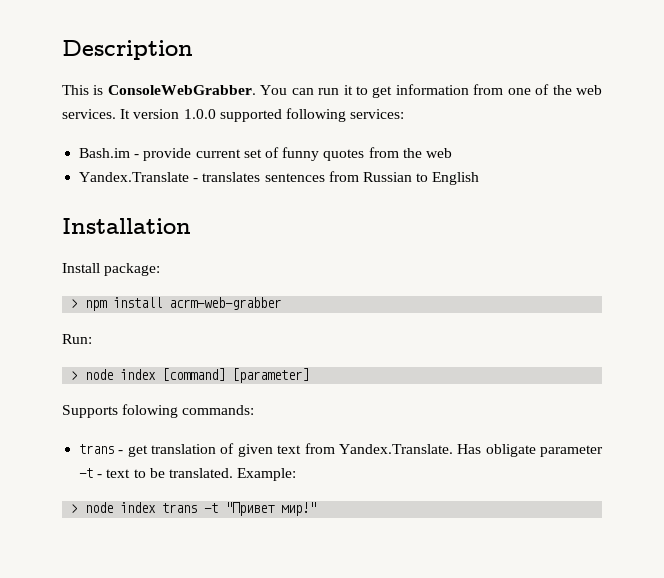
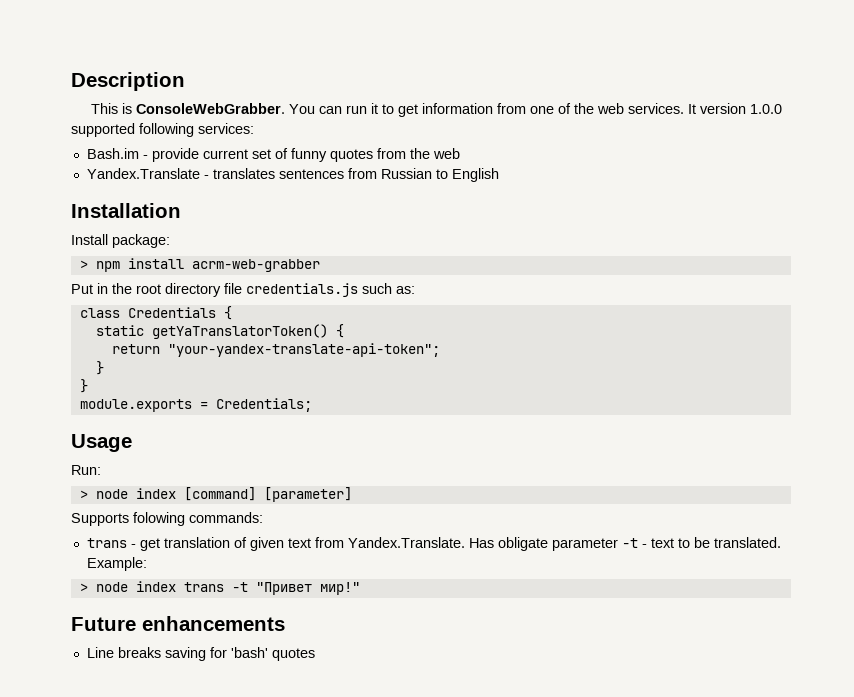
+ Put in the root directory file credentials.js such as:
+ class Credentials {
+ static getYaTranslatorToken() {
+ return "your-yandex-translate-api-token";
+ }
+ }
+ module.exports = Credentials;
+ Usage
+ Future enhancements
+ Line breaks saving for 'bash' quotes

